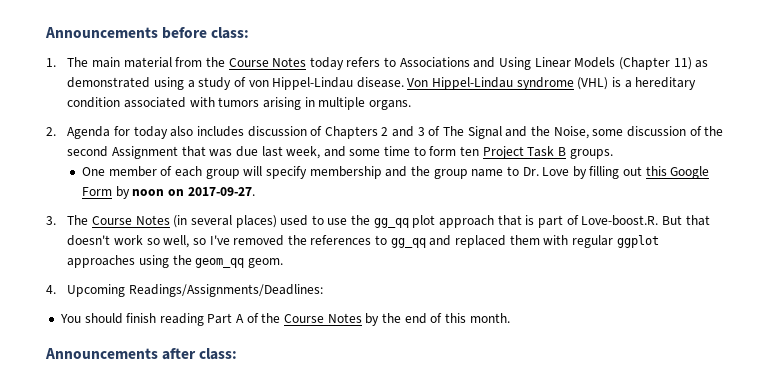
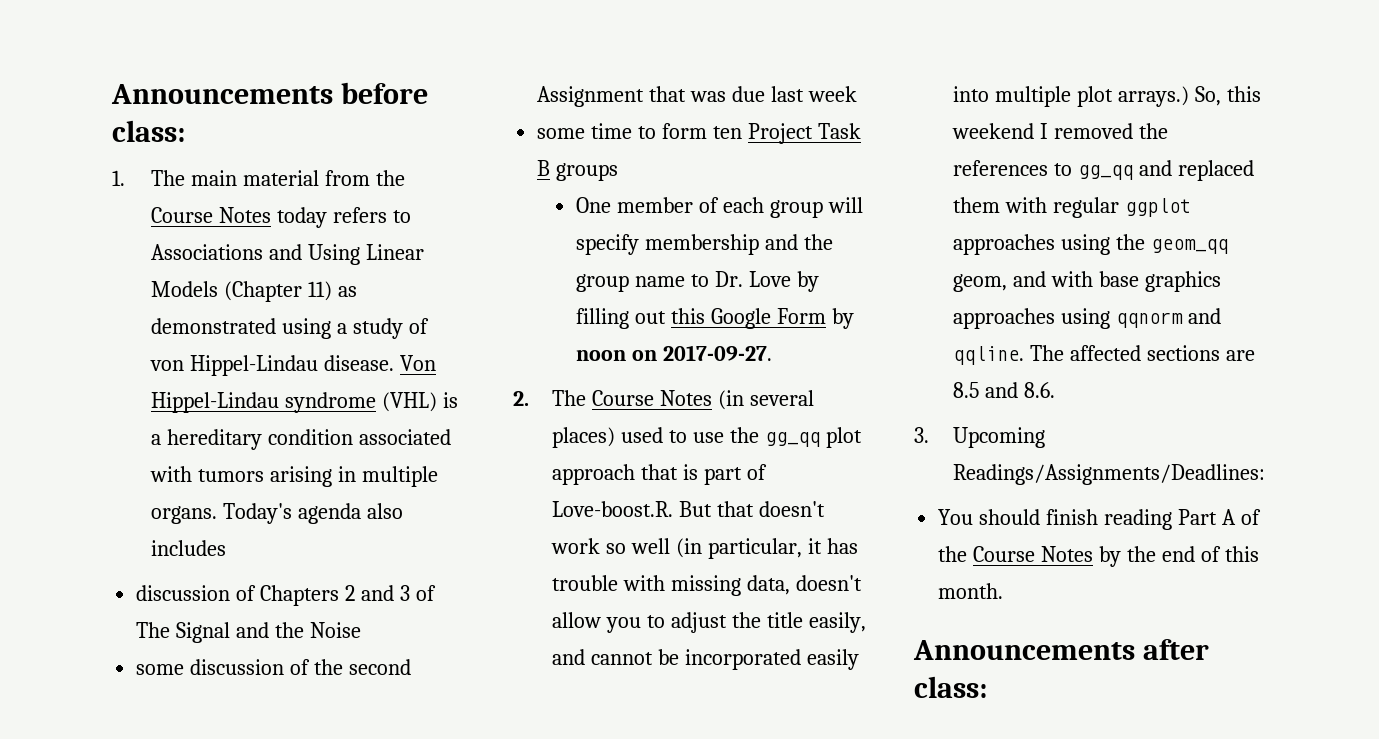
- Von Hippel-Lindau syndrome (VHL) is a hereditary condition associated with tumors arising in multiple organs.
- 2. Agenda for today also includes discussion of Chapters 2 and 3 of The Signal and the Noise, some discussion of the second Assignment that was due last week, and some time to form ten Project Task B groups.
+ Von Hippel-Lindau syndrome (VHL) is a hereditary condition associated with tumors arising in multiple organs. Today's agenda also includes
+ discussion of Chapters 2 and 3 of The Signal and the Noise
+ some discussion of the second Assignment that was due last week
+ some time to form ten Project Task B groups
- 3. The Course Notes (in several places) used to use the gg_qq plot approach that is part of Love-boost.R. But that doesn't work so well, so I've removed the references to gg_qq and replaced them with regular ggplot approaches using the geom_qq geom.
- 4. Upcoming Readings/Assignments/Deadlines:
+ 2. The Course Notes (in several places) used to use the gg_qq plot approach that is part of Love-boost.R. But that doesn't work so well (in particular, it has trouble with missing data, doesn't allow you to adjust the title easily, and cannot be incorporated easily into multiple plot arrays.) So, this weekend I removed the references to gg_qq and replaced them with regular ggplot approaches using the geom_qq geom, and with base graphics approaches using qqnorm and qqline. The affected sections are 8.5 and 8.6.
+ 3. Upcoming Readings/Assignments/Deadlines:

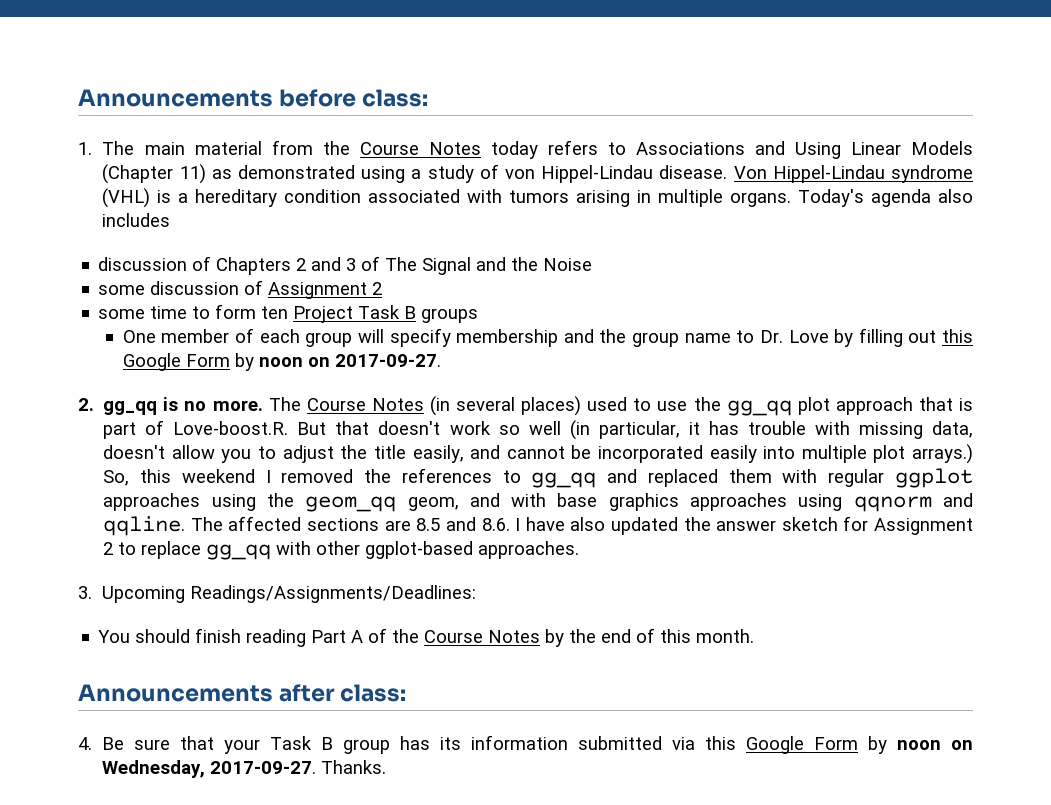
- some discussion of the second Assignment that was due last week
+ some discussion of Assignment 2
- 2. The Course Notes (in several places) used to use the gg_qq plot approach that is part of Love-boost.R. But that doesn't work so well (in particular, it has trouble with missing data, doesn't allow you to adjust the title easily, and cannot be incorporated easily into multiple plot arrays.)
+ 2. gg_qq is no more. The Course Notes (in several places) used to use the gg_qq plot approach that is part of Love-boost.R. But that doesn't work so well (in particular, it has trouble with missing data, doesn't allow you to adjust the title easily, and cannot be incorporated easily into multiple plot arrays.)
- The affected sections are 8.5 and 8.6.
+ The affected sections are 8.5 and 8.6. I have also updated the answer sketch for Assignment 2 to replace gg_qq with other ggplot-based approaches.
+ 4. Be sure that your Task B group has its information submitted via this Google Form by noon on Wednesday, 2017-09-27. Thanks.

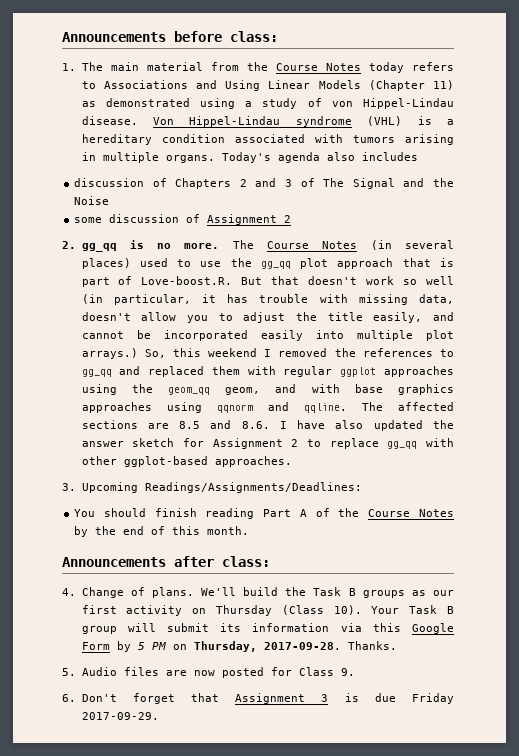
- some time to form ten Project Task B groups
- One member of each group will specify membership and the group name to Dr. Love by filling out this Google Form by noon on 2017-09-27.
- 4. Be sure that your Task B group has its information submitted via this Google Form by noon on Wednesday, 2017-09-27. Thanks.
+ 4. Change of plans. We'll build the Task B groups as our first activity on Thursday (Class 10). Your Task B group will submit its information via this Google Form by 5 PM on Thursday, 2017-09-28. Thanks.
+ 5. Audio files are now posted for Class 9.
+ 6. Don't forget that Assignment 3 is due Friday 2017-09-29.

